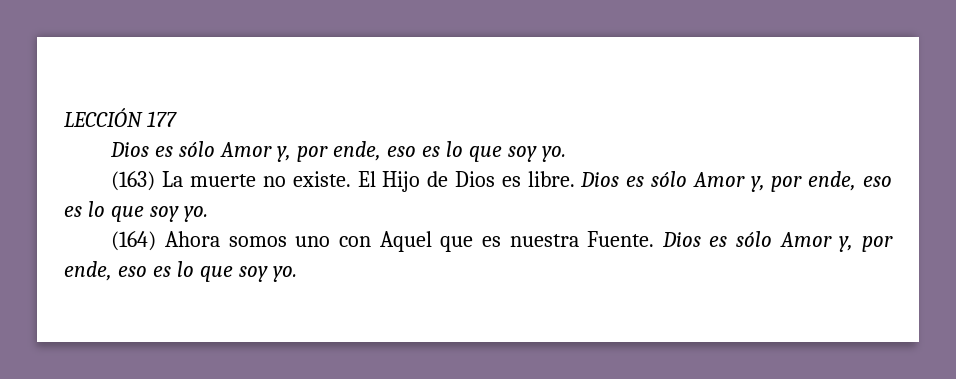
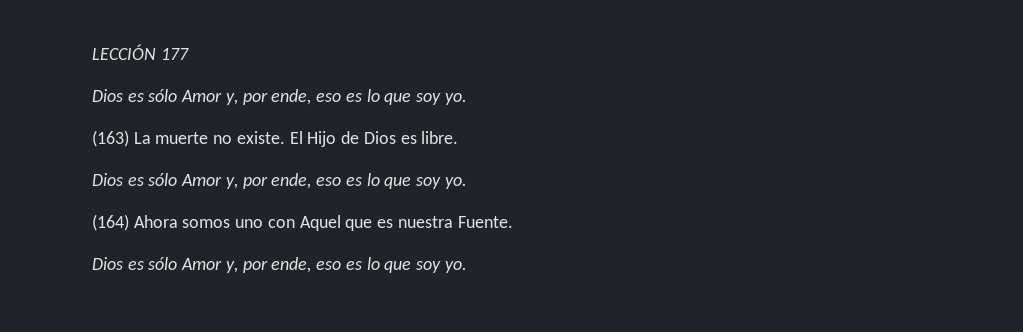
- El Hijo de Dios es libre. Dios es sólo Amor y, por ende, eso es lo que soy yo.
+ El Hijo de Dios es libre.
+ Dios es sólo Amor y, por ende, eso es lo que soy yo.
- (164) Ahora somos uno con Aquel que es nuestra Fuente. Dios es sólo Amor y, por ende, eso es lo que soy yo.
+ (164) Ahora somos uno con Aquel que es nuestra Fuente.
+ Dios es sólo Amor y, por ende, eso es lo que soy yo.

